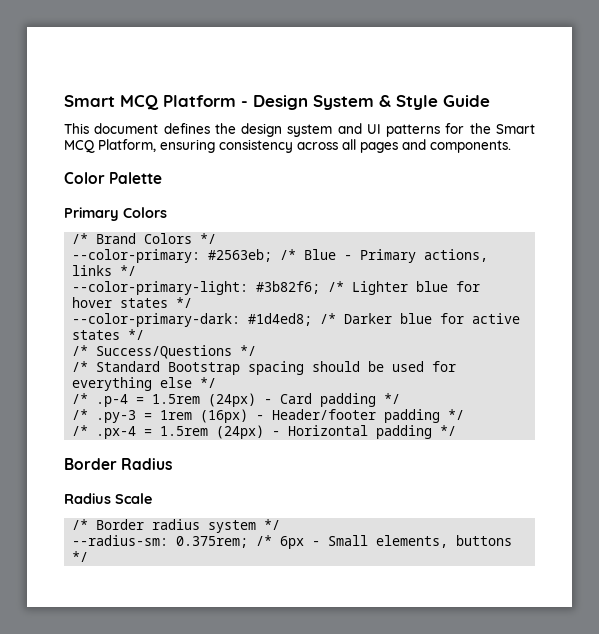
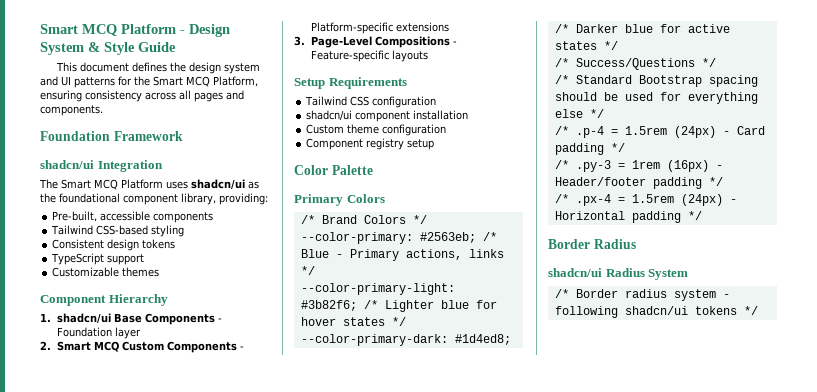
+ Foundation Framework
+ shadcn/ui Integration
+ The Smart MCQ Platform uses shadcn/ui as the foundational component library, providing:
+ Pre-built, accessible components
+ Tailwind CSS-based styling
+ Consistent design tokens
+ TypeScript support
+ Customizable themes
+ Component Hierarchy
+ 1. shadcn/ui Base Components - Foundation layer
+ 2. Smart MCQ Custom Components - Platform-specific extensions
+ 3. Page-Level Compositions - Feature-specific layouts
+ Setup Requirements
+ Tailwind CSS configuration
+ shadcn/ui component installation
+ Custom theme configuration
+ Component registry setup
- Radius Scale
+ shadcn/ui Radius System
- /* Border radius system */
- --radius-sm: 0.375rem; /* 6px - Small elements, buttons */
+ /* Border radius system - following shadcn/ui tokens */

